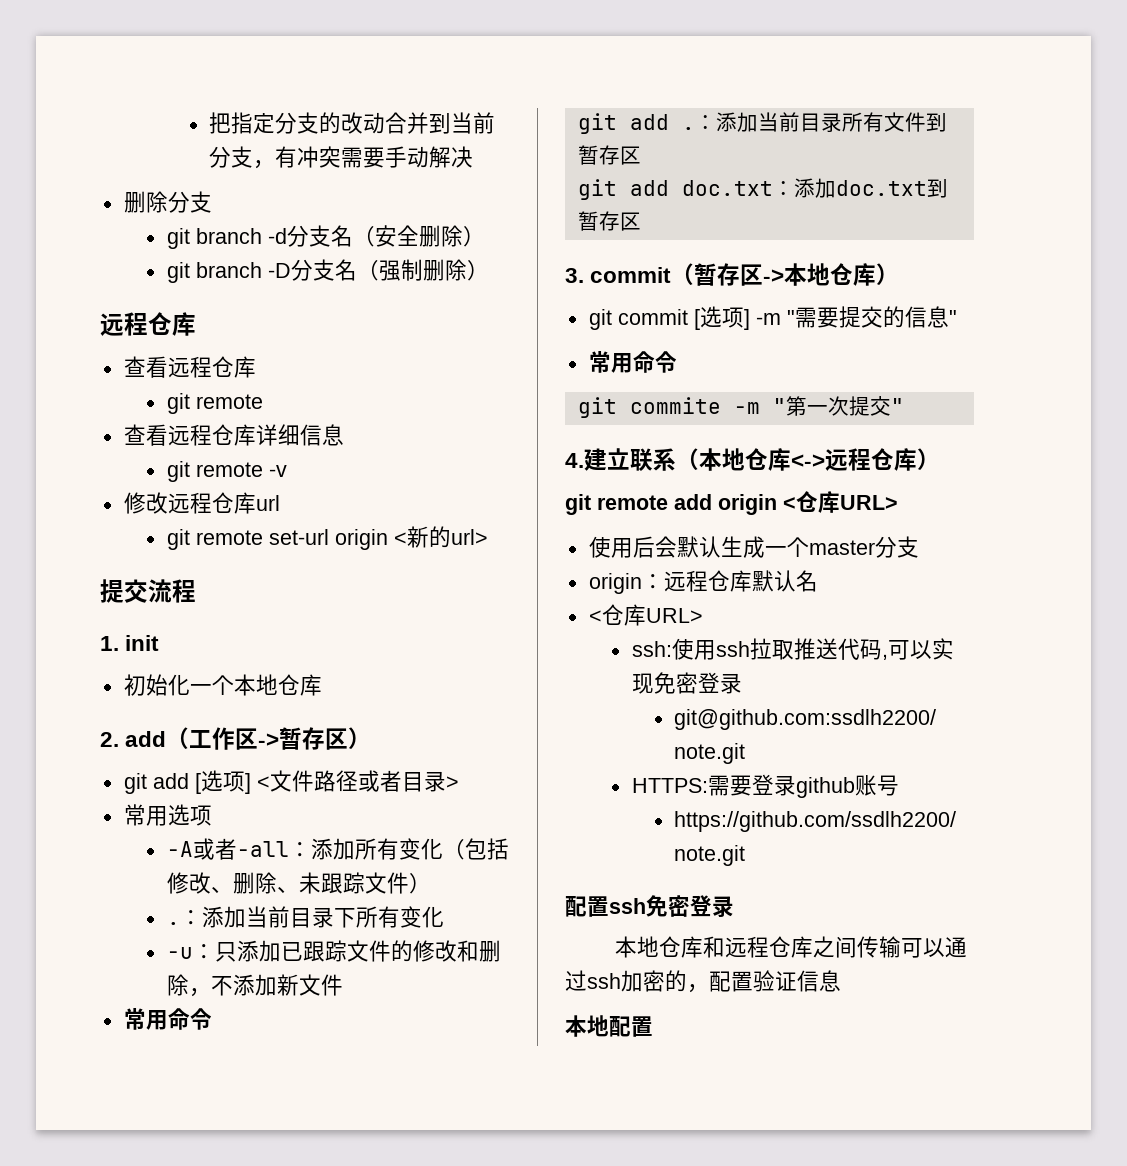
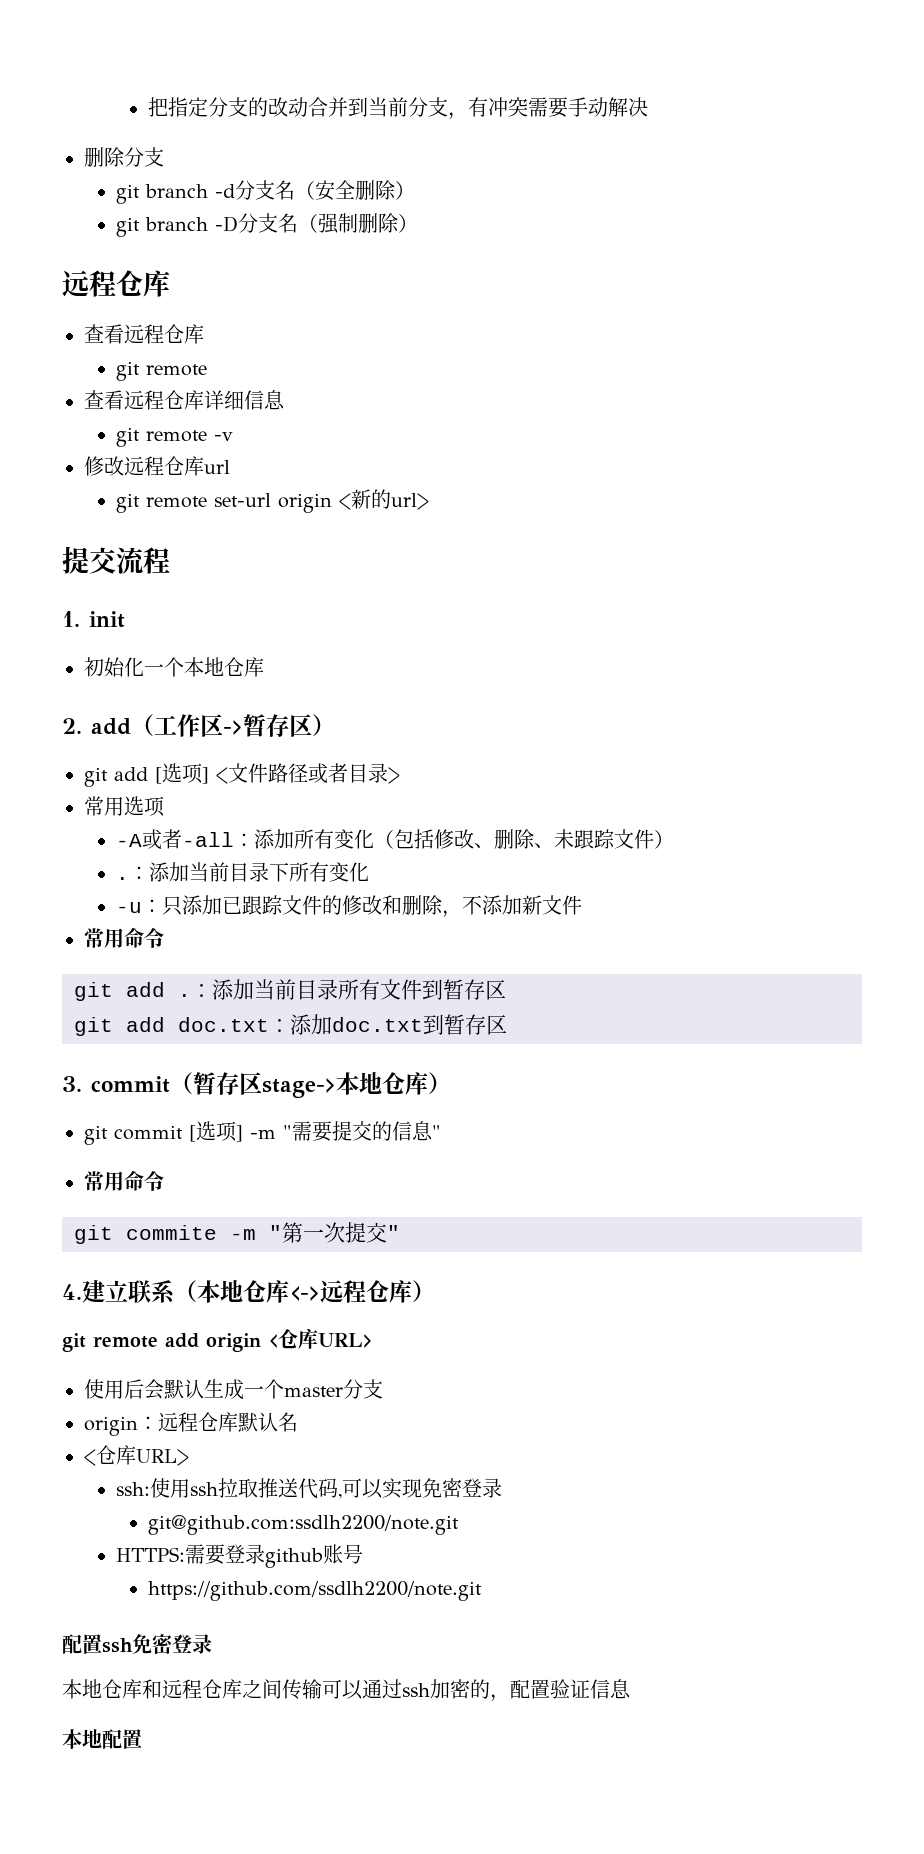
- 3. commit（暂存区->本地仓库）
+ 3. commit（暂存区stage->本地仓库）

